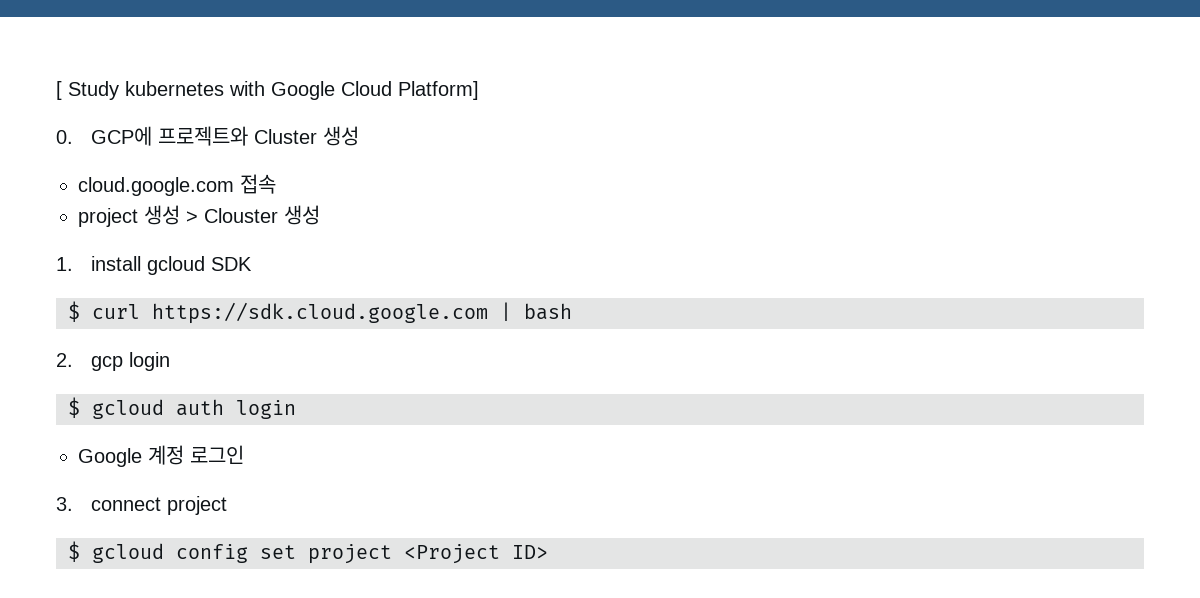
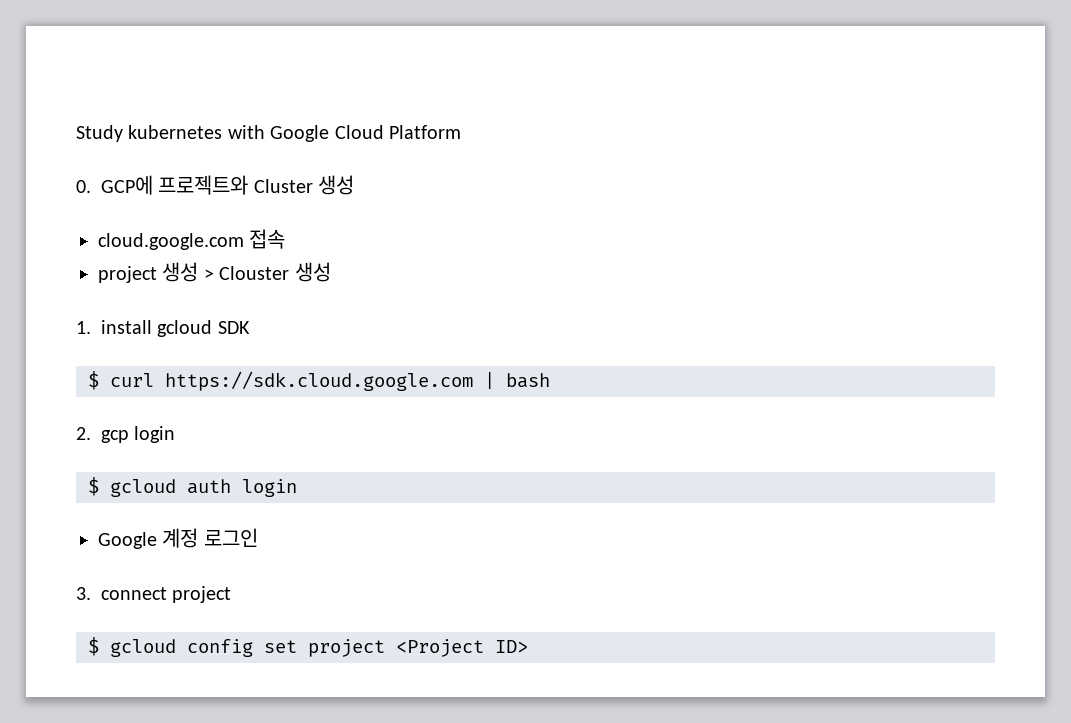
- [ Study kubernetes with Google Cloud Platform]
+ Study kubernetes with Google Cloud Platform

